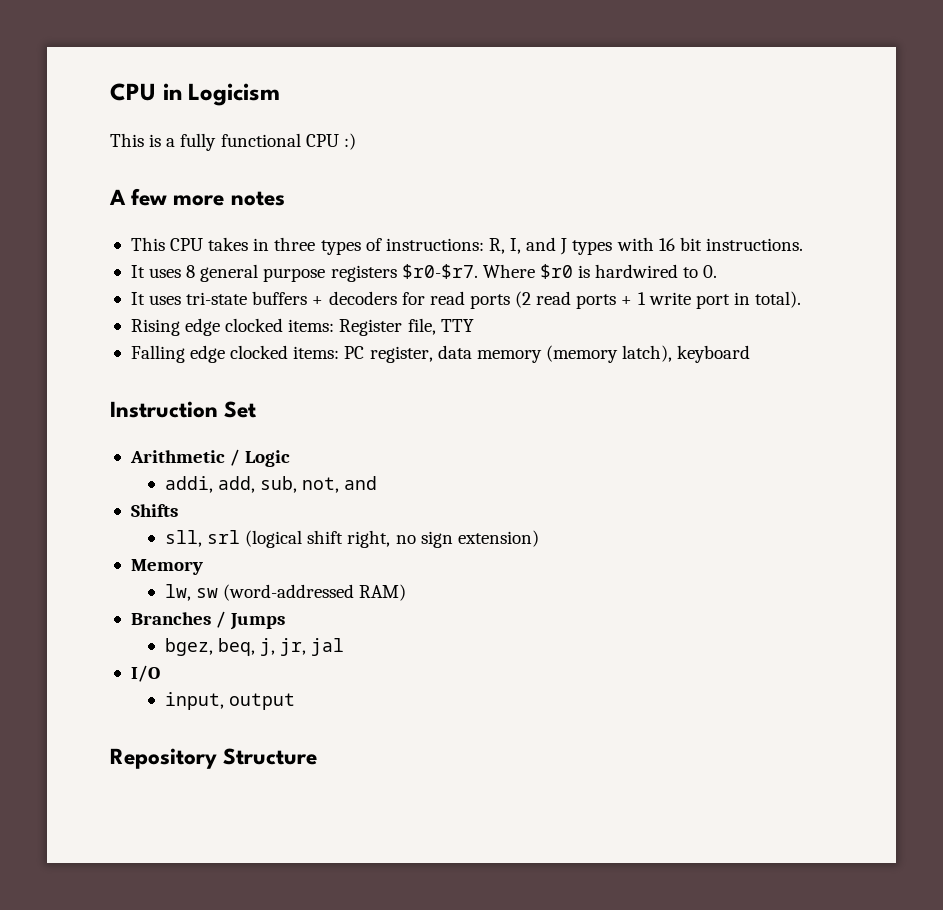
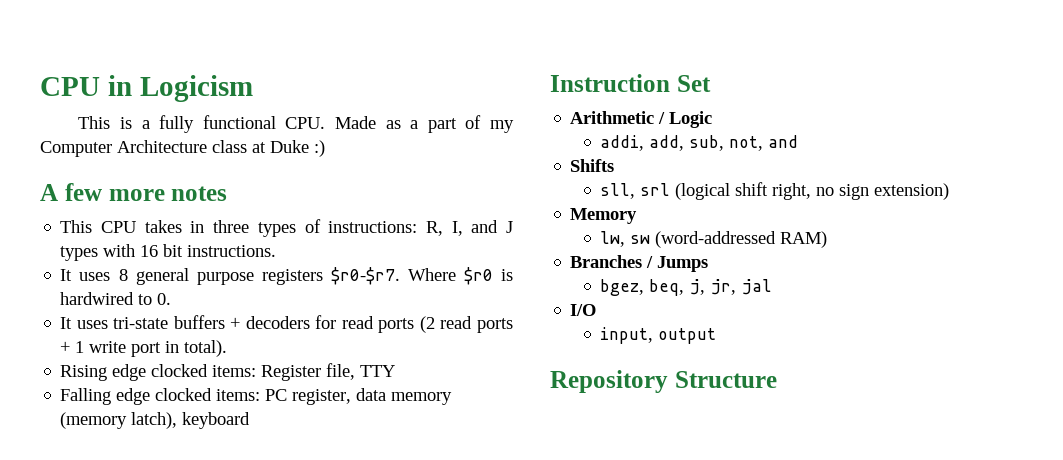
- This is a fully functional CPU :)
+ This is a fully functional CPU. Made as a part of my Computer Architecture class at Duke :)

